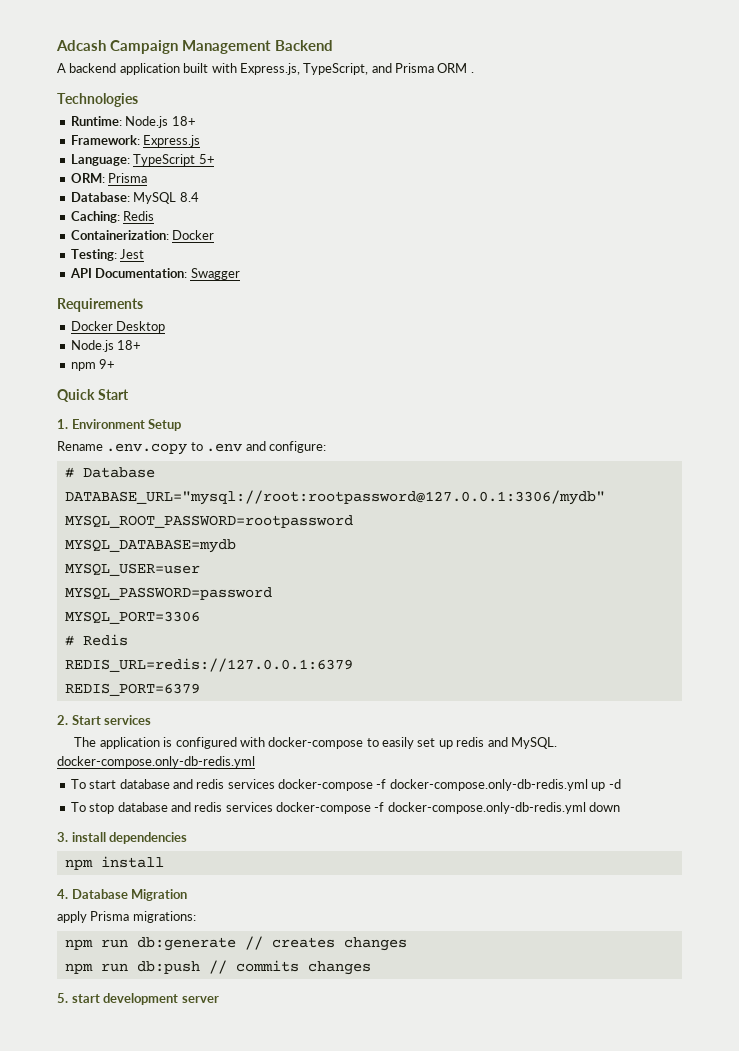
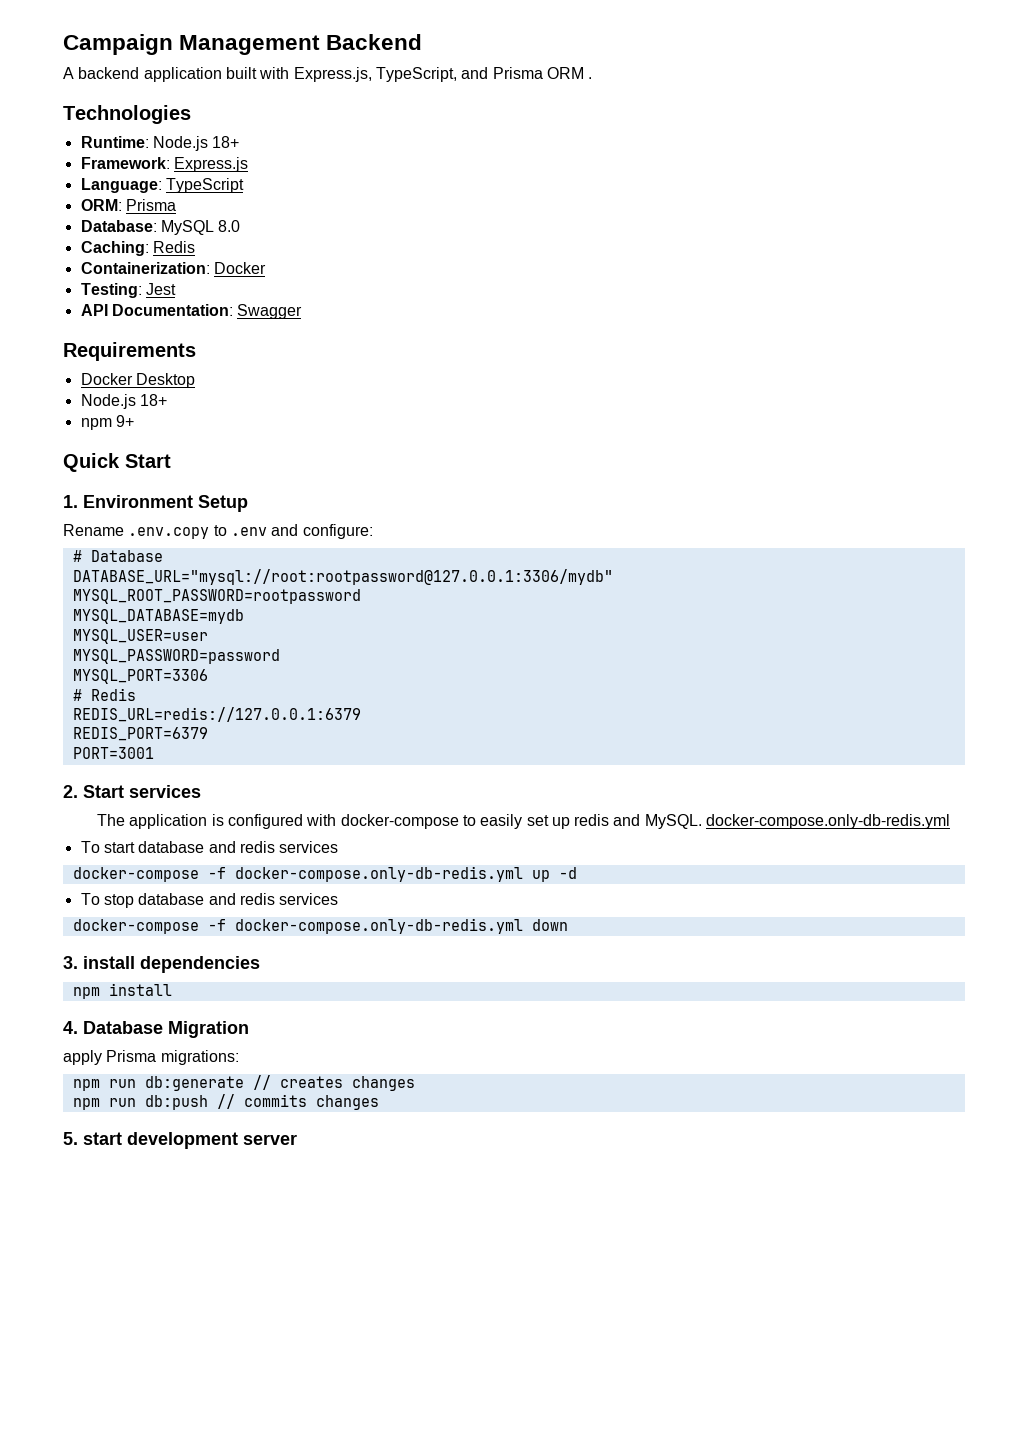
- Adcash Campaign Management Backend
+ Campaign Management Backend
- Language: TypeScript 5+
+ Language: TypeScript
- Database: MySQL 8.4
+ Database: MySQL 8.0
+ PORT=3001
- To start database and redis services docker-compose -f docker-compose.only-db-redis.yml up -d
+ To start database and redis services
+ docker-compose -f docker-compose.only-db-redis.yml up -d
- To stop database and redis services docker-compose -f docker-compose.only-db-redis.yml down
+ To stop database and redis services
+ docker-compose -f docker-compose.only-db-redis.yml down

